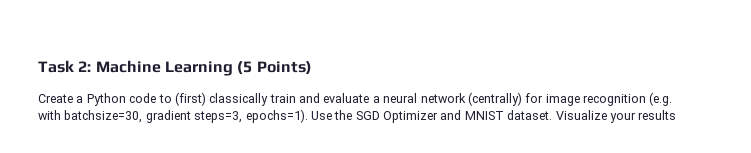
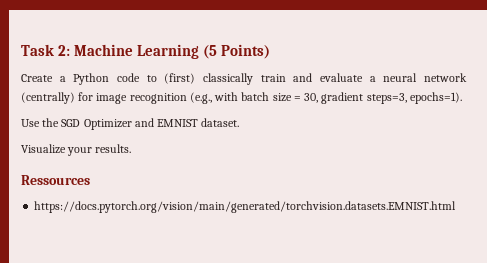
- Create a Python code to (first) classically train and evaluate a neural network (centrally) for image recognition (e.g. with batchsize=30, gradient steps=3, epochs=1). Use the SGD Optimizer and MNIST dataset. Visualize your results
+ Create a Python code to (first) classically train and evaluate a neural network (centrally) for image recognition (e.g., with batch size = 30, gradient steps=3, epochs=1).
+ Use the SGD Optimizer and EMNIST dataset.
+ Visualize your results.
+ Ressources
+ https://docs.pytorch.org/vision/main/generated/torchvision.datasets.EMNIST.html

